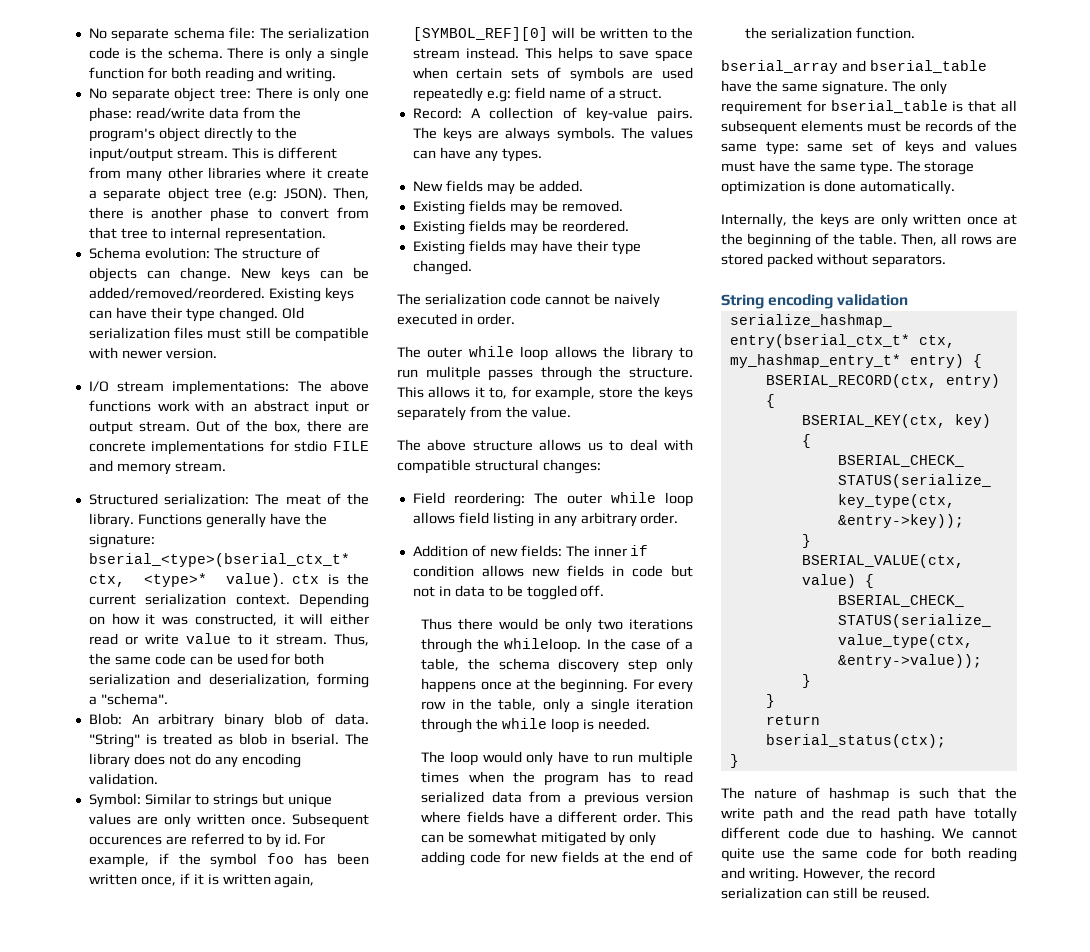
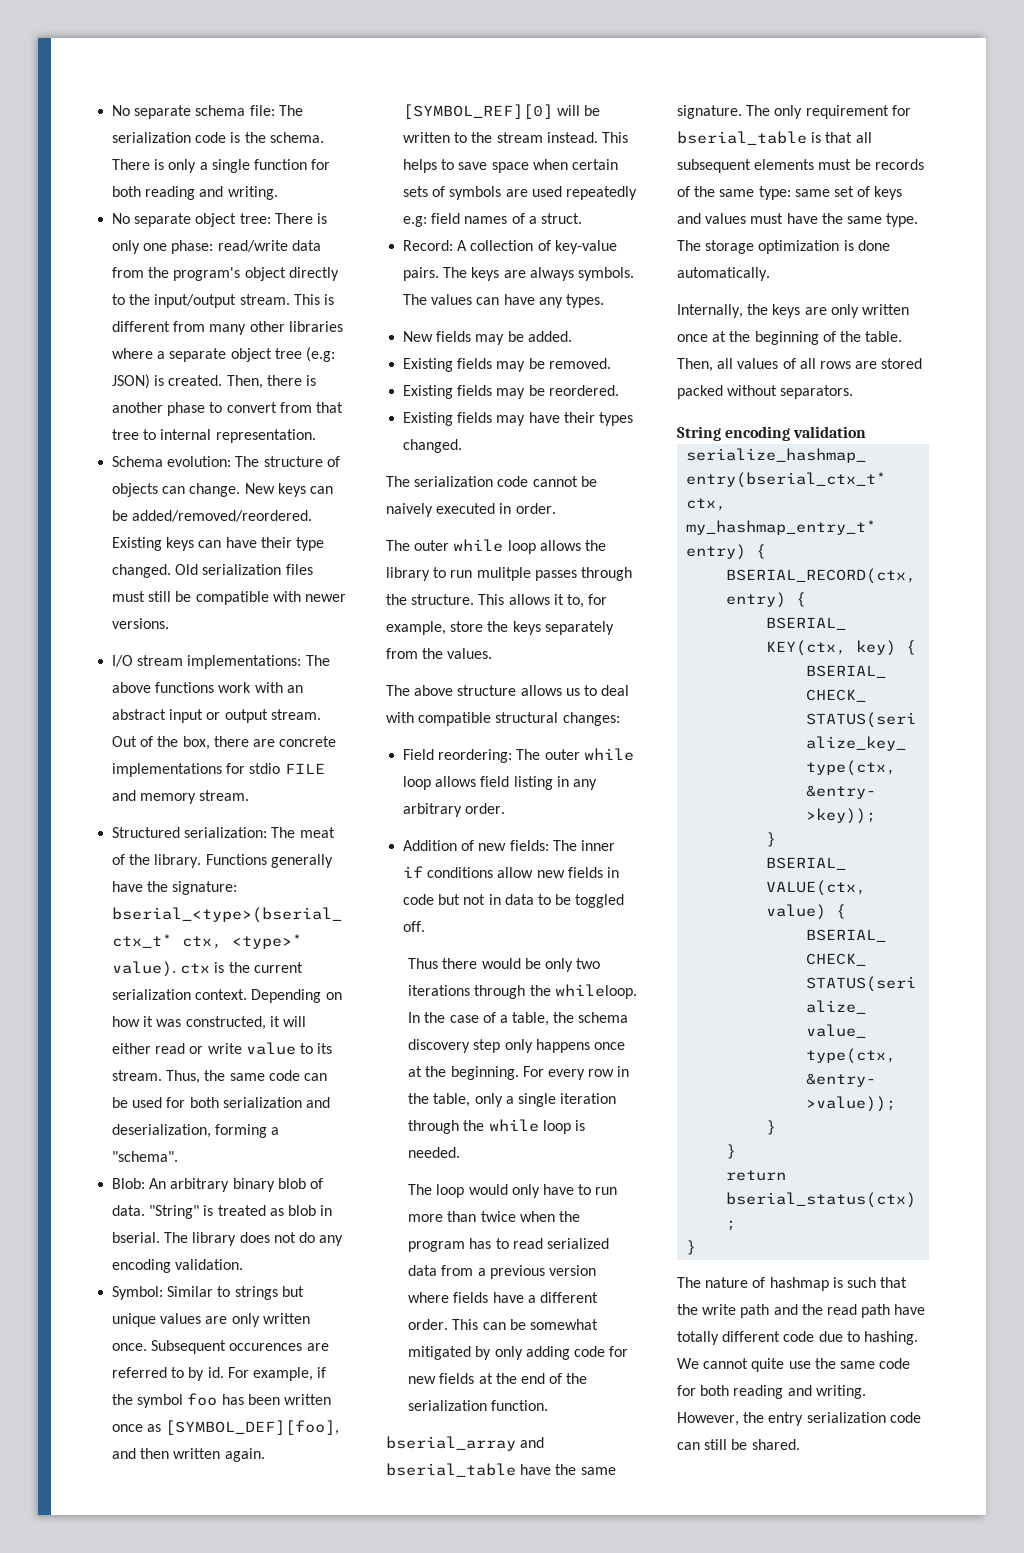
- This is different from many other libraries where it create a separate object tree (e.g: JSON).
+ This is different from many other libraries where a separate object tree (e.g: JSON) is created.
- Old serialization files must still be compatible with newer version.
+ Old serialization files must still be compatible with newer versions.
- Depending on how it was constructed, it will either read or write value to it stream.
+ Depending on how it was constructed, it will either read or write value to its stream.
- For example, if the symbol foo has been written once, if it is written again, [SYMBOL_REF][0] will be written to the stream instead.
+ For example, if the symbol foo has been written once as [SYMBOL_DEF][foo], and then written again. [SYMBOL_REF][0] will be written to the stream instead.
- This helps to save space when certain sets of symbols are used repeatedly e.g: field name of a struct.
+ This helps to save space when certain sets of symbols are used repeatedly e.g: field names of a struct.
- Existing fields may have their type changed.
+ Existing fields may have their types changed.
- This allows it to, for example, store the keys separately from the value.
+ This allows it to, for example, store the keys separately from the values.
- Addition of new fields: The inner if condition allows new fields in code but not in data to be toggled off.
+ Addition of new fields: The inner if conditions allow new fields in code but not in data to be toggled off.
- The loop would only have to run multiple times when the program has to read serialized data from a previous version where fields have a different order.
+ The loop would only have to run more than twice when the program has to read serialized data from a previous version where fields have a different order.
- Then, all rows are stored packed without separators.
+ Then, all values of all rows are stored packed without separators.
- However, the record serialization can still be reused.
+ However, the entry serialization code can still be shared.

